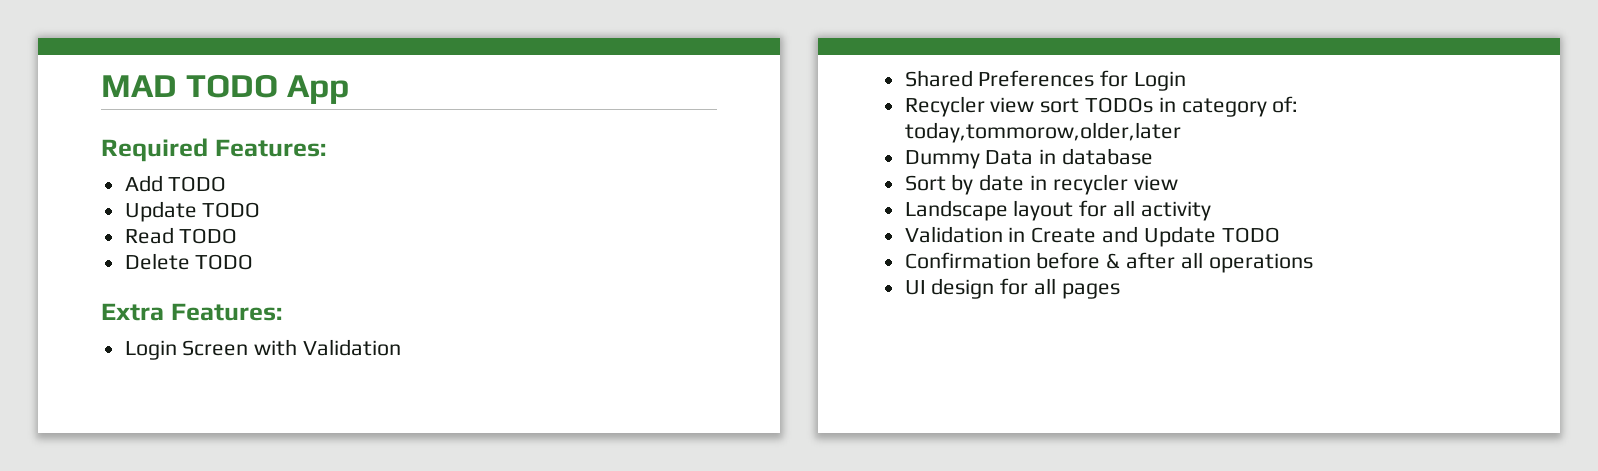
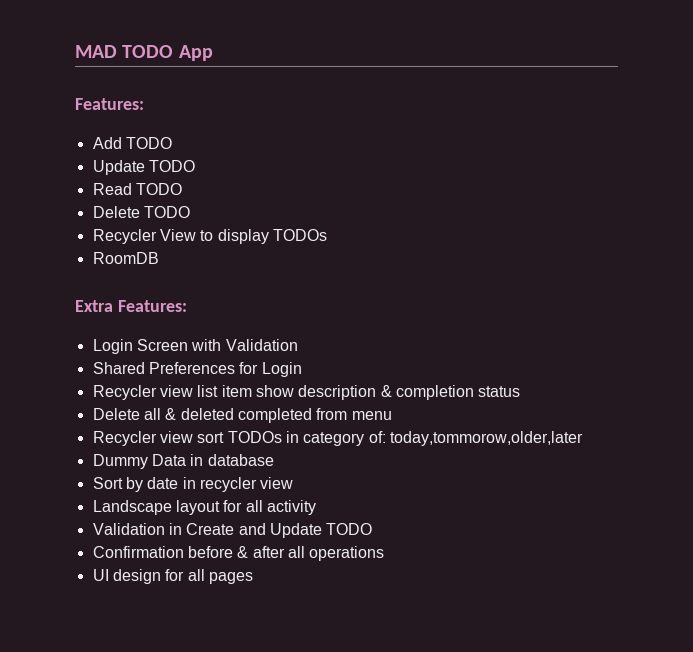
  MAD TODO App
- Required Features:
+ Features:
+ Recycler View to display TODOs
+ RoomDB
+ Recycler view list item show description & completion status
+ Delete all & deleted completed from menu

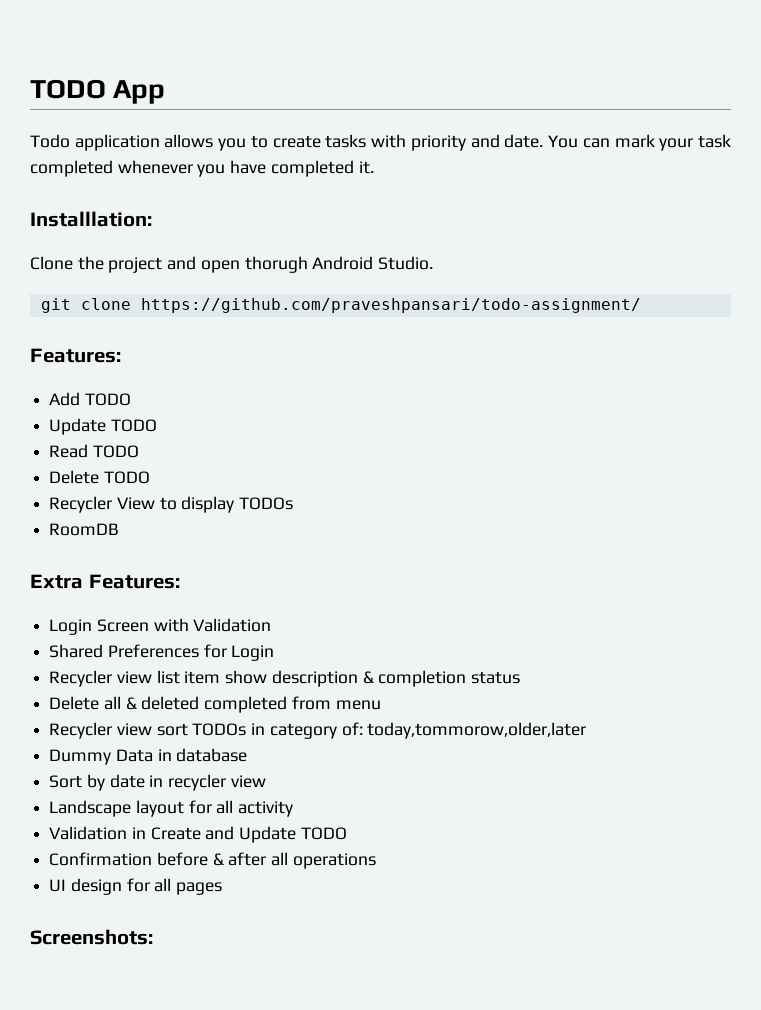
- MAD TODO App
+ TODO App
+ Todo application allows you to create tasks with priority and date. You can mark your task completed whenever you have completed it.
+ Installlation:
+ Clone the project and open thorugh Android Studio.
+ git clone https://github.com/praveshpansari/todo-assignment/
+ Screenshots:

